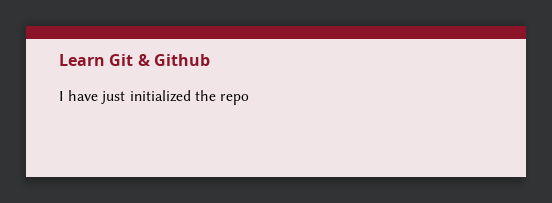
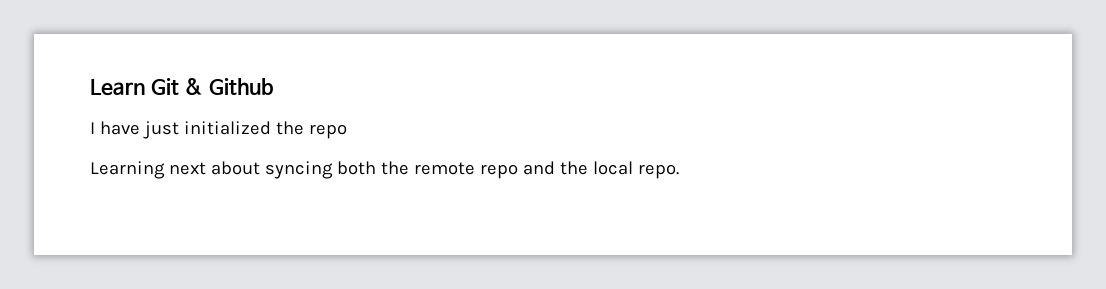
+ Learning next about syncing both the remote repo and the local repo.

